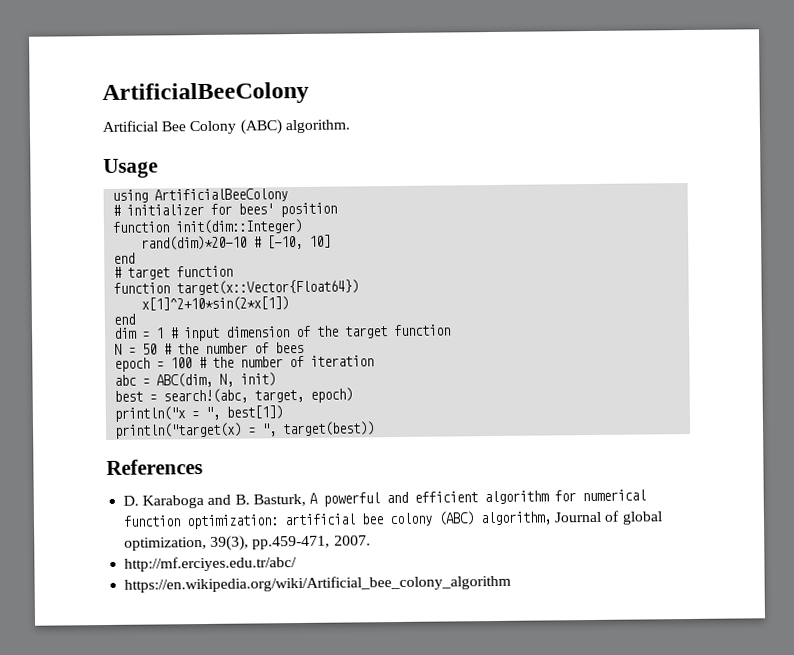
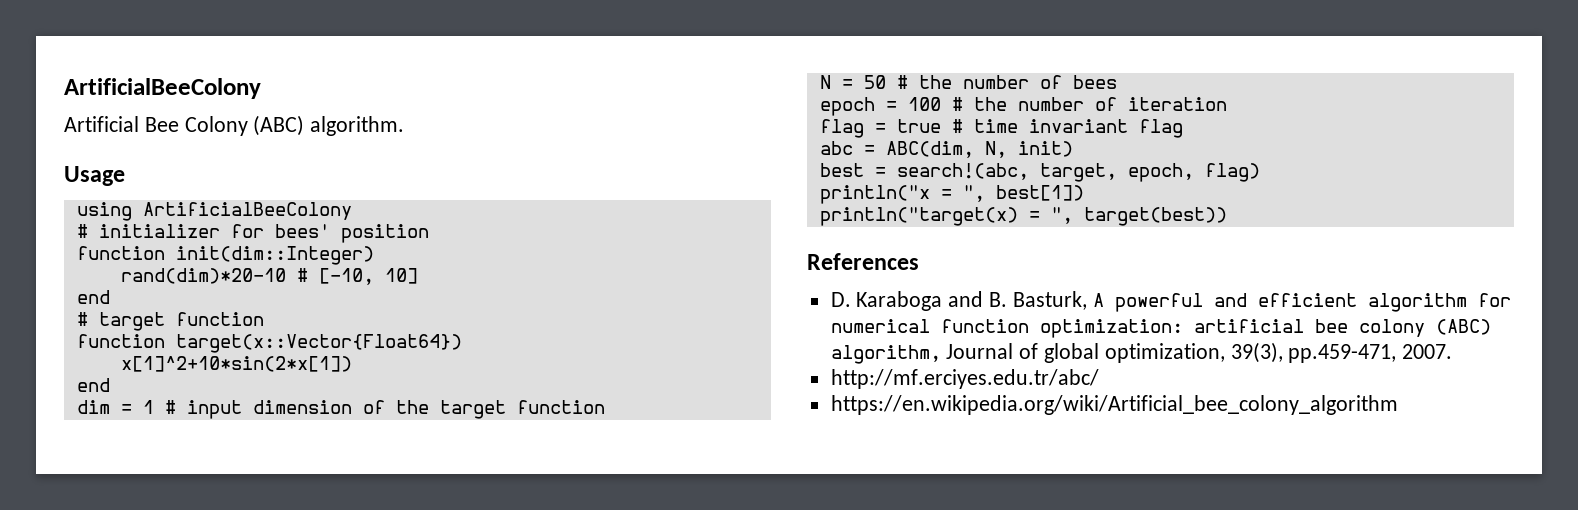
+ flag = true # time invariant flag
- best = search!(abc, target, epoch)
+ best = search!(abc, target, epoch, flag)

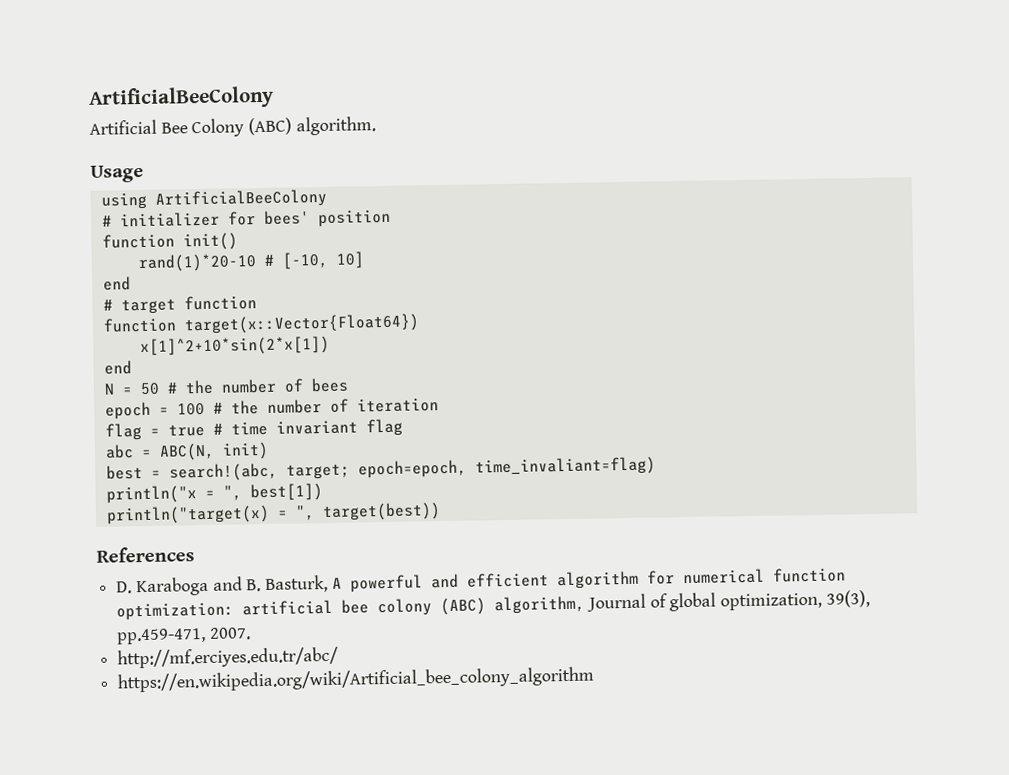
- function init(dim::Integer)
- rand(dim)*20-10 # [-10, 10]
+ function init()
+ rand(1)*20-10 # [-10, 10]
- dim = 1 # input dimension of the target function
- abc = ABC(dim, N, init)
+ abc = ABC(N, init)
- best = search!(abc, target, epoch, flag)
+ best = search!(abc, target; epoch=epoch, time_invaliant=flag)

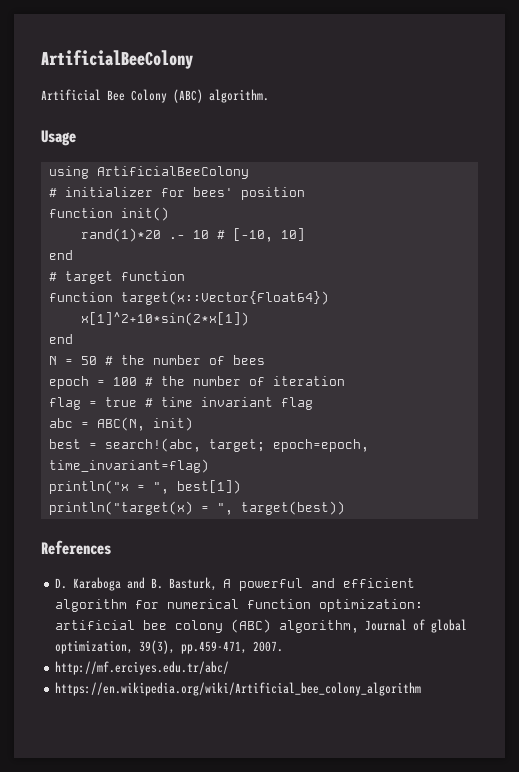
- rand(1)*20-10 # [-10, 10]
+ rand(1)*20 .- 10 # [-10, 10]
- best = search!(abc, target; epoch=epoch, time_invaliant=flag)
+ best = search!(abc, target; epoch=epoch, time_invariant=flag)

